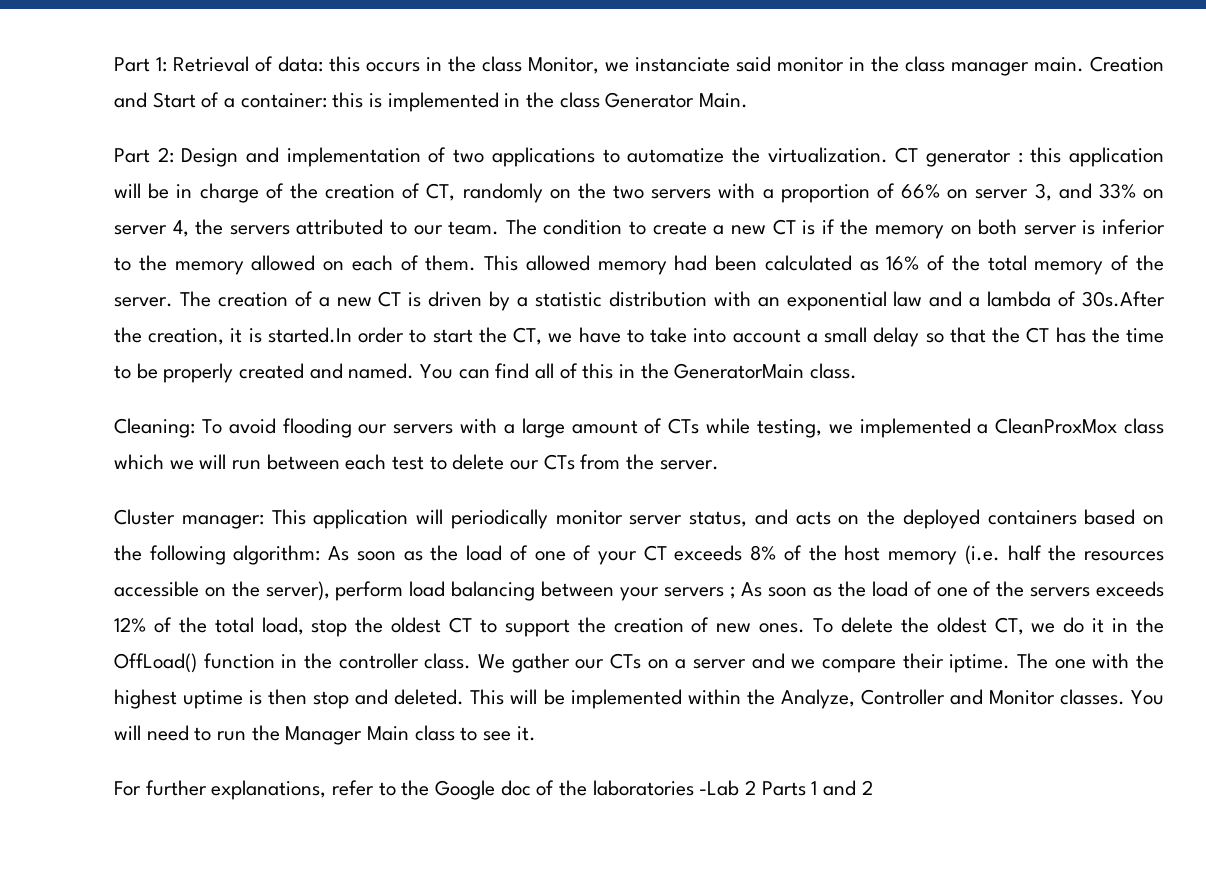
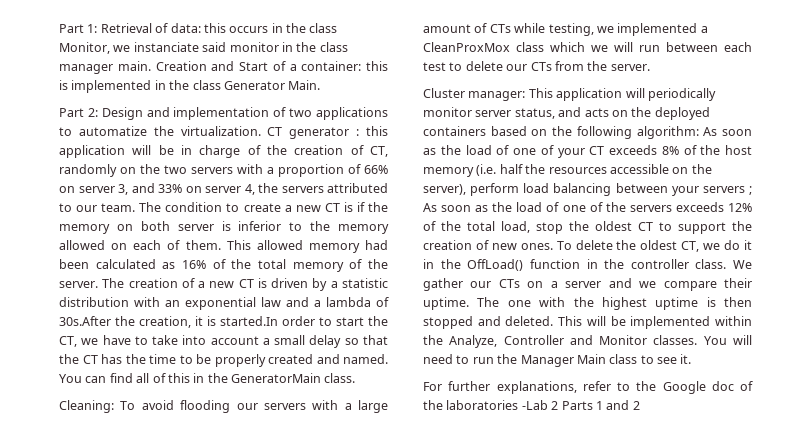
- We gather our CTs on a server and we compare their iptime.
+ We gather our CTs on a server and we compare their uptime.
- The one with the highest uptime is then stop and deleted.
+ The one with the highest uptime is then stopped and deleted.

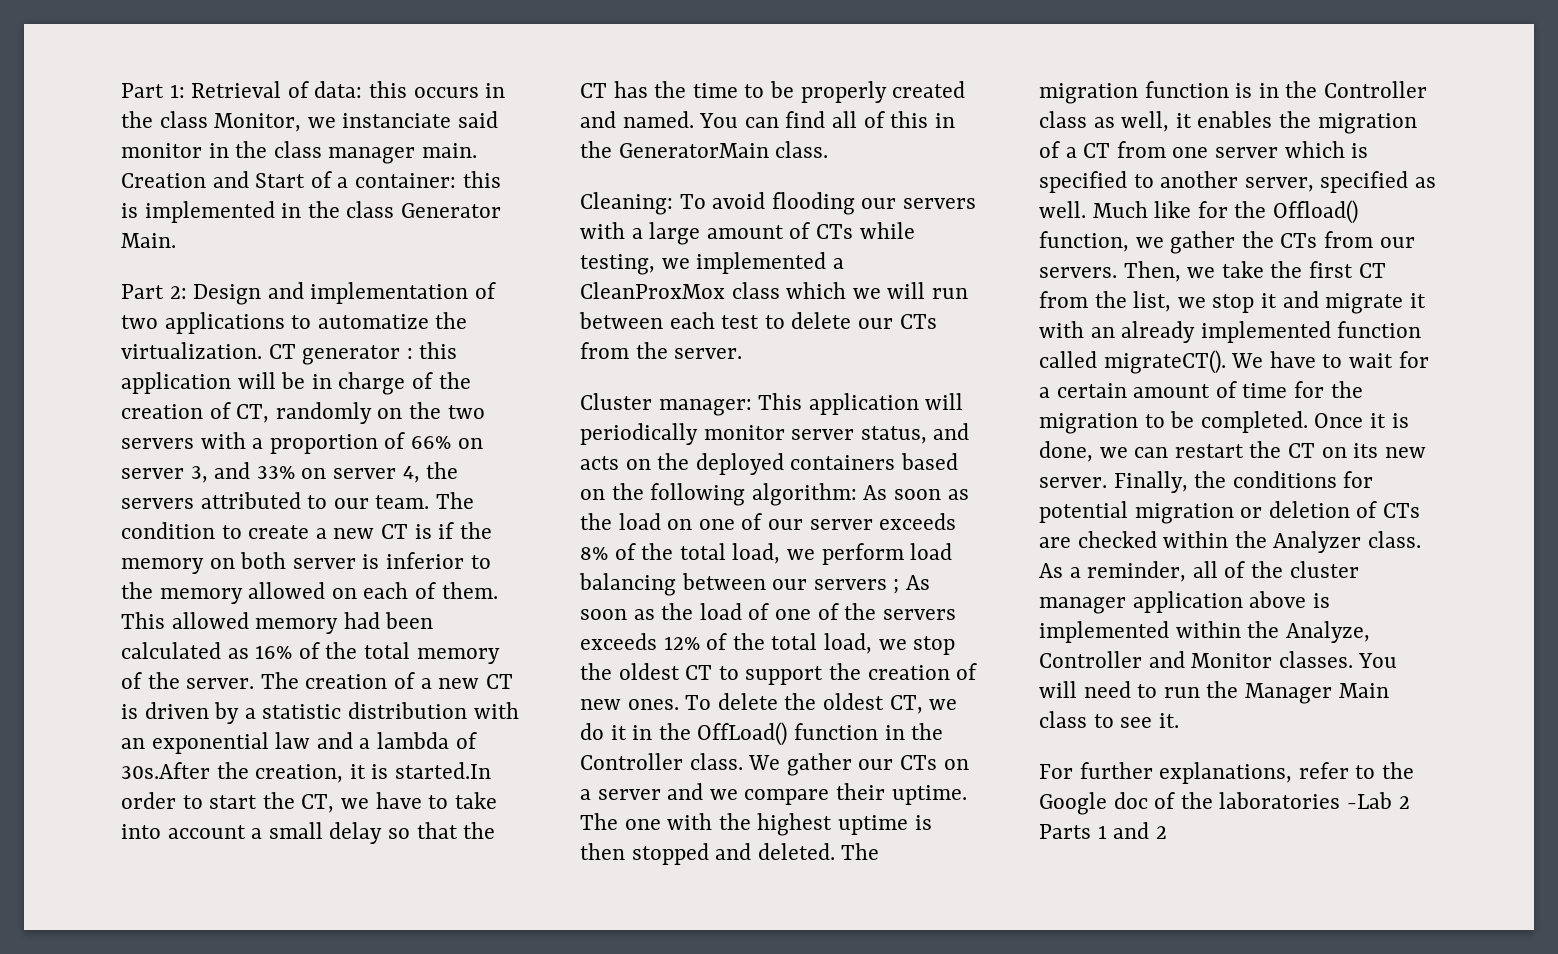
- As soon as the load of one of your CT exceeds 8% of the host memory (i.e. half the resources accessible on the server), perform load balancing between your servers ;
+ As soon as the load on one of our server exceeds 8% of the total load, we perform load balancing between our servers ;
- As soon as the load of one of the servers exceeds 12% of the total load, stop the oldest CT to support the creation of new ones.
+ As soon as the load of one of the servers exceeds 12% of the total load, we stop the oldest CT to support the creation of new ones.
- To delete the oldest CT, we do it in the OffLoad() function in the controller class.
+ To delete the oldest CT, we do it in the OffLoad() function in the Controller class.
- This will be implemented within the Analyze, Controller and Monitor classes.
+ The migration function is in the Controller class as well, it enables the migration of a CT from one server which is specified to another server, specified as well. Much like for the Offload() function, we gather the CTs from our servers. Then, we take the first CT from the list, we stop it and migrate it with an already implemented function called migrateCT(). We have to wait for a certain amount of time for the migration to be completed. Once it is done, we can restart the CT on its new server. Finally, the conditions for potential migration or deletion of CTs are checked within the Analyzer class. As a reminder, all of the cluster manager application above is implemented within the Analyze, Controller and Monitor classes.

